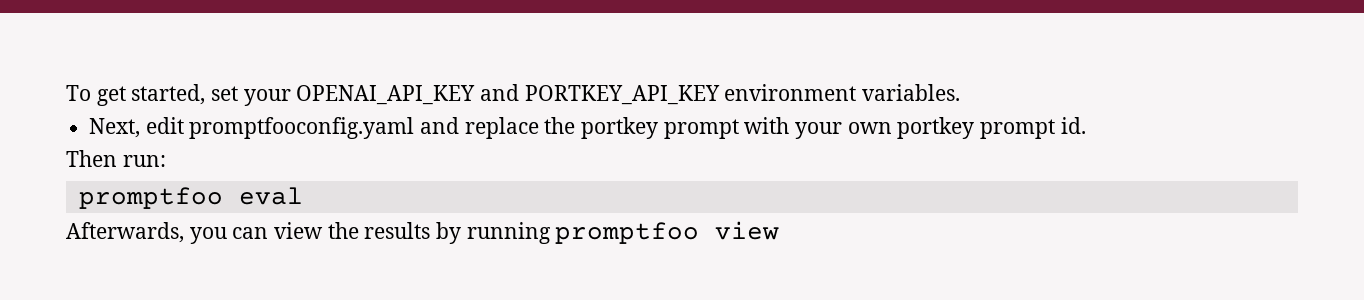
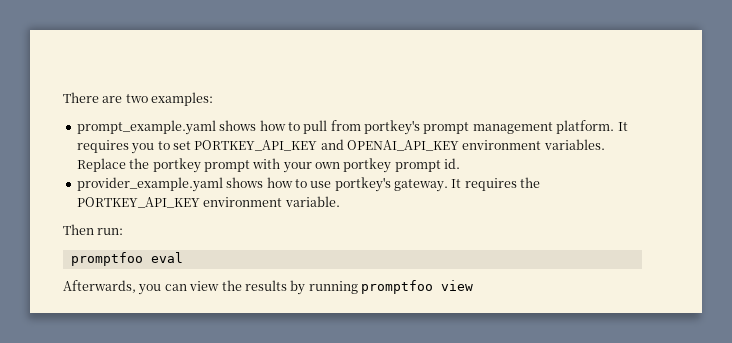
- To get started, set your OPENAI_API_KEY and PORTKEY_API_KEY environment variables.
- Next, edit promptfooconfig.yaml and replace the portkey prompt with your own portkey prompt id.
+ There are two examples:
+ prompt_example.yaml shows how to pull from portkey's prompt management platform. It requires you to set PORTKEY_API_KEY and OPENAI_API_KEY environment variables. Replace the portkey prompt with your own portkey prompt id.
+ provider_example.yaml shows how to use portkey's gateway. It requires the PORTKEY_API_KEY environment variable.

